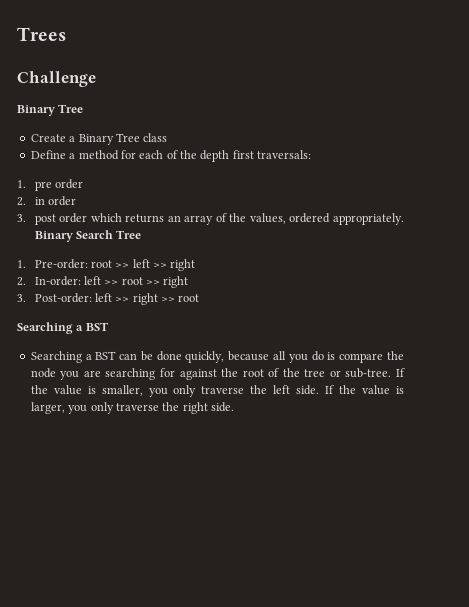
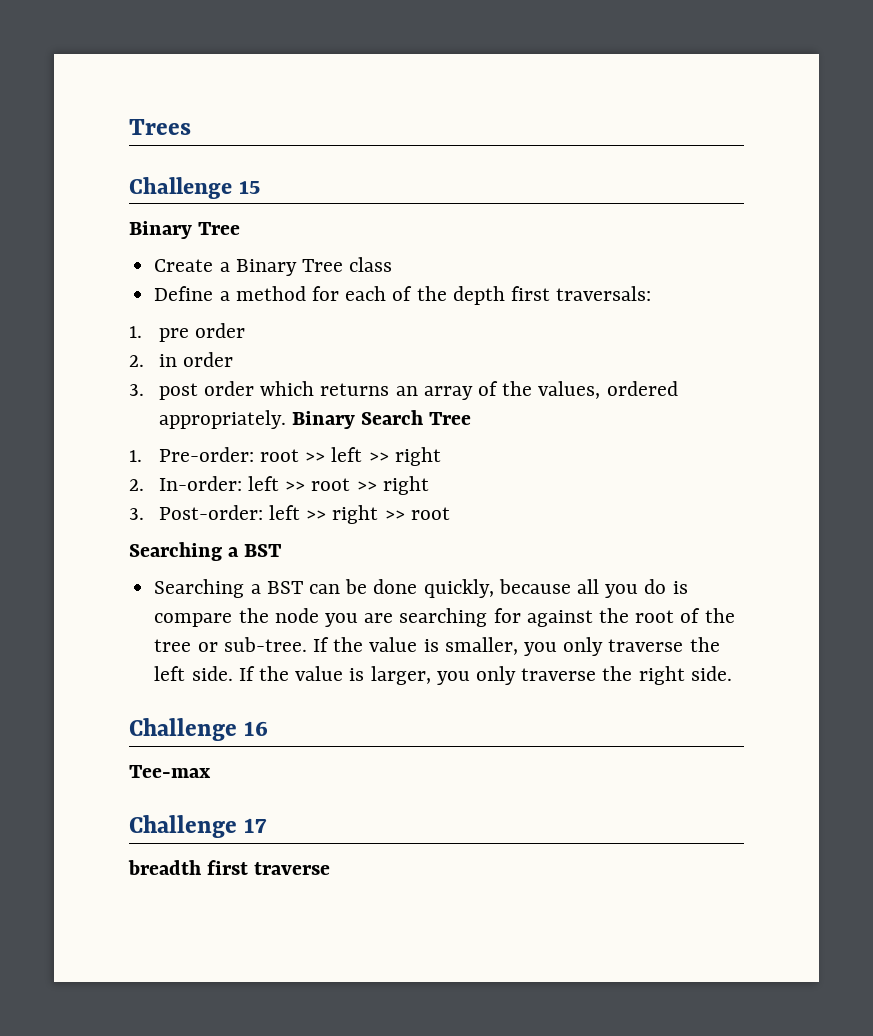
- Challenge
+ Challenge 15
+ Challenge 16
+ Tee-max
+ Challenge 17
+ breadth first traverse

